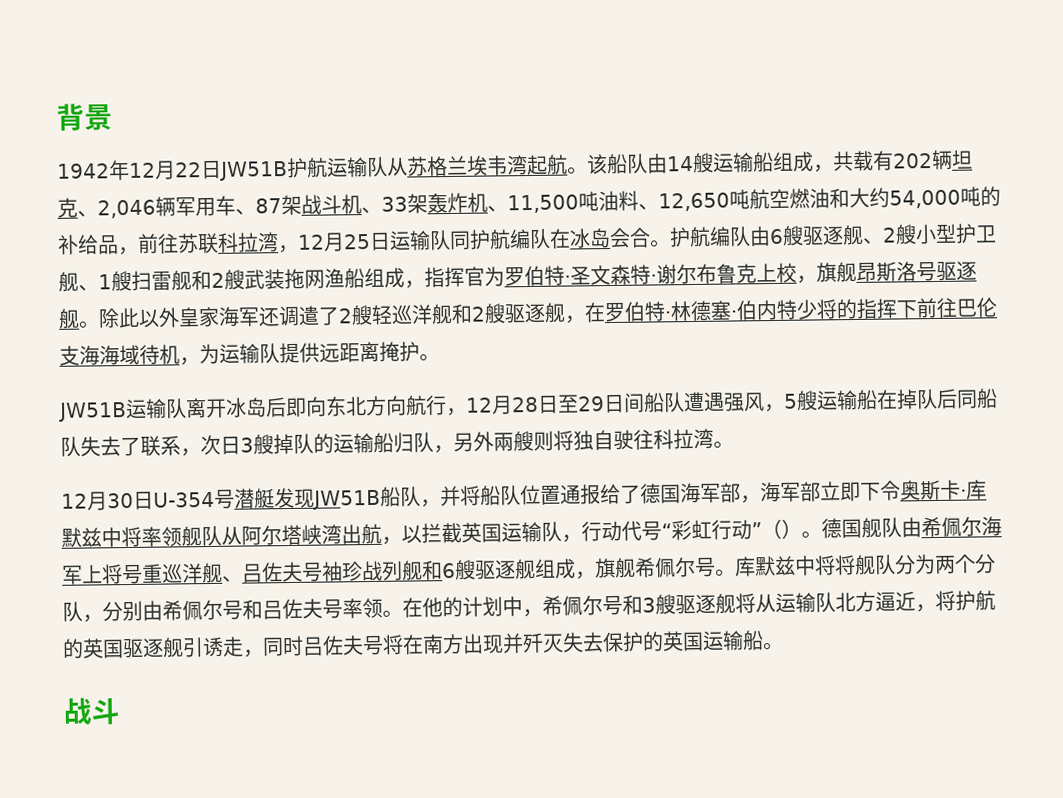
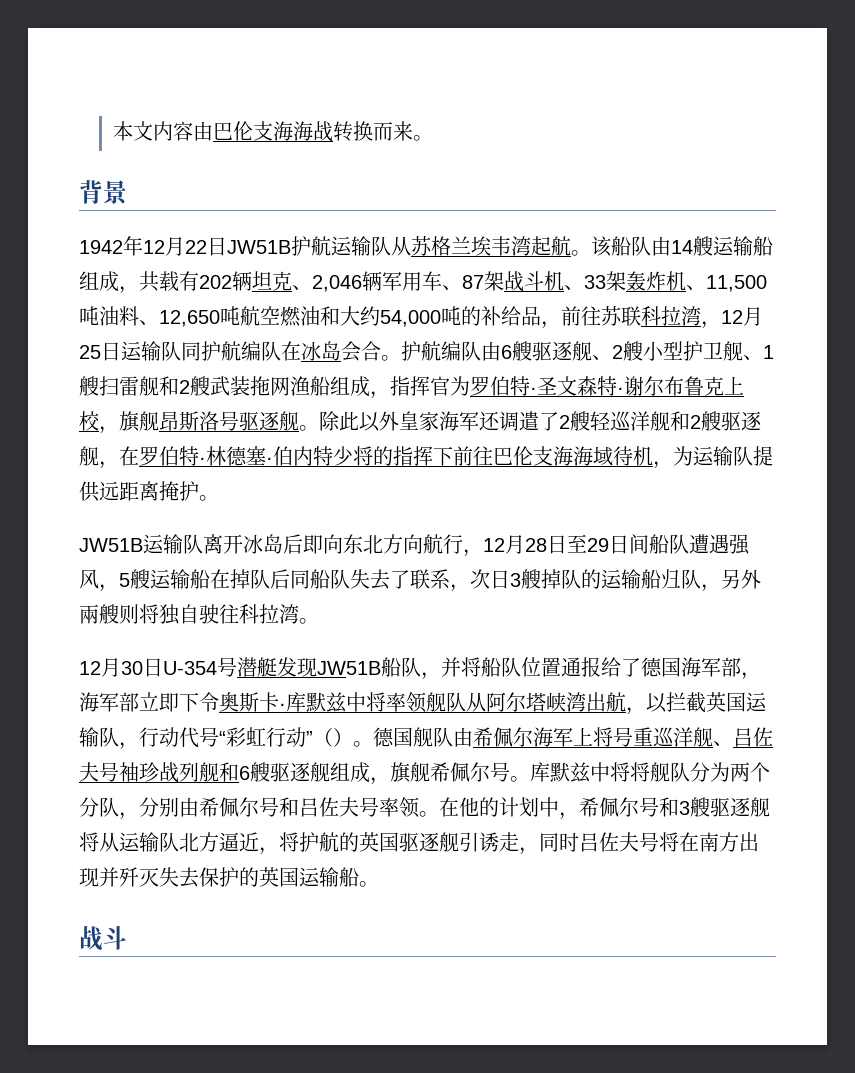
+ 本文内容由巴伦支海海战转换而来。

